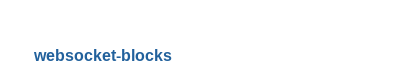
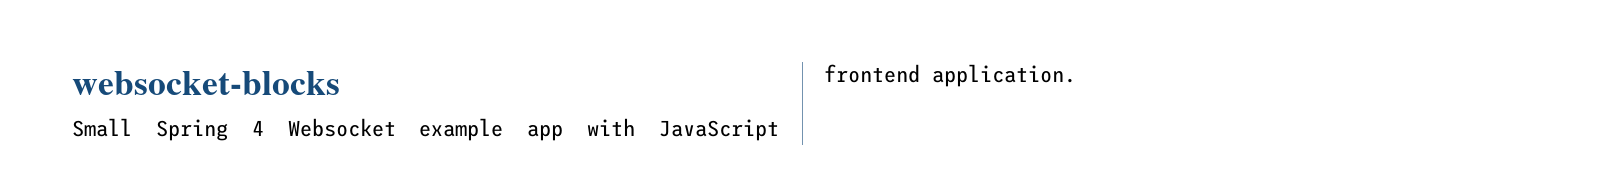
+ Small Spring 4 Websocket example app with JavaScript frontend application.

